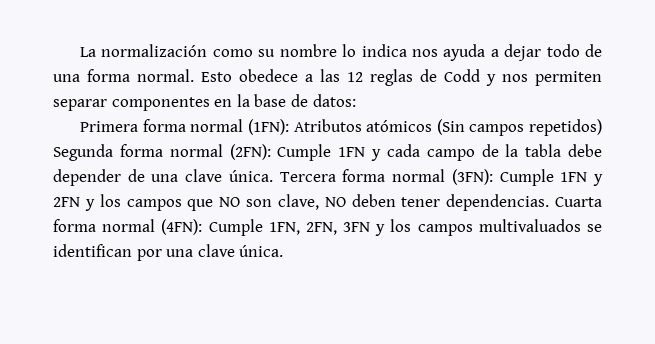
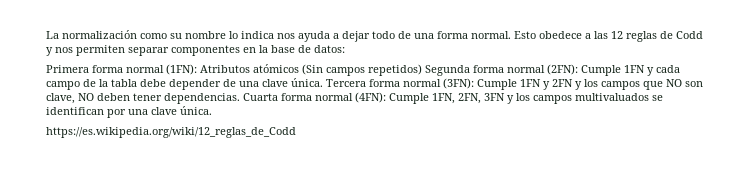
+ https://es.wikipedia.org/wiki/12_reglas_de_Codd

